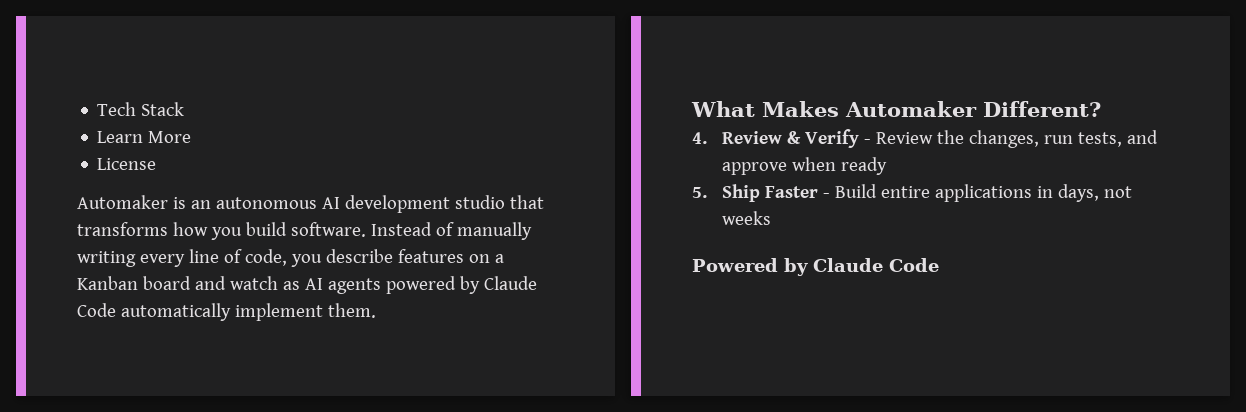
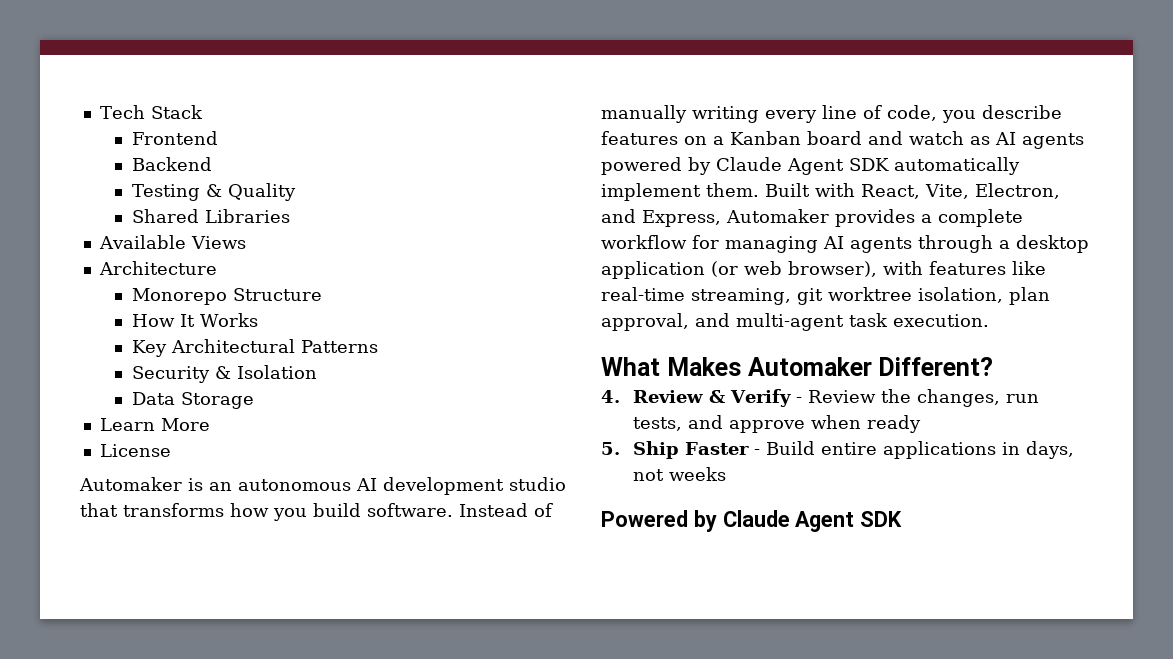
+ Frontend
+ Backend
+ Testing & Quality
+ Shared Libraries
+ Available Views
+ Architecture
+ Monorepo Structure
+ How It Works
+ Key Architectural Patterns
+ Security & Isolation
+ Data Storage
- Instead of manually writing every line of code, you describe features on a Kanban board and watch as AI agents powered by Claude Code automatically implement them.
+ Instead of manually writing every line of code, you describe features on a Kanban board and watch as AI agents powered by Claude Agent SDK automatically implement them. Built with React, Vite, Electron, and Express, Automaker provides a complete workflow for managing AI agents through a desktop application (or web browser), with features like real-time streaming, git worktree isolation, plan approval, and multi-agent task execution.
- Powered by Claude Code
+ Powered by Claude Agent SDK

